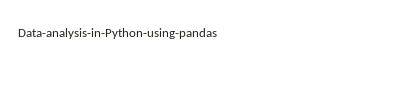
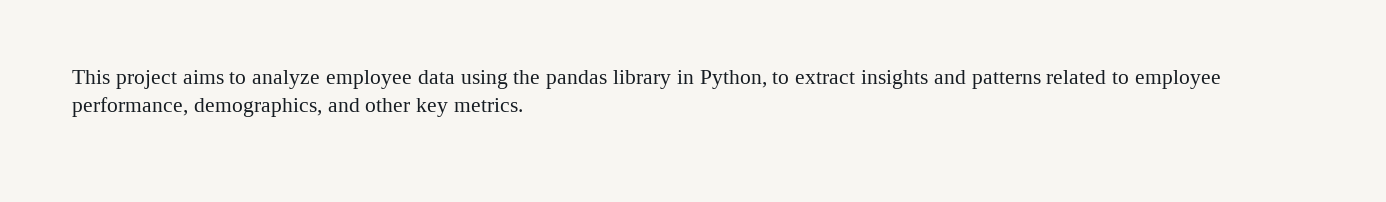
- Data-analysis-in-Python-using-pandas
+ This project aims to analyze employee data using the pandas library in Python, to extract insights and patterns related to employee performance, demographics, and other key metrics.

